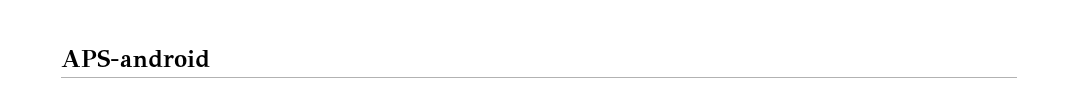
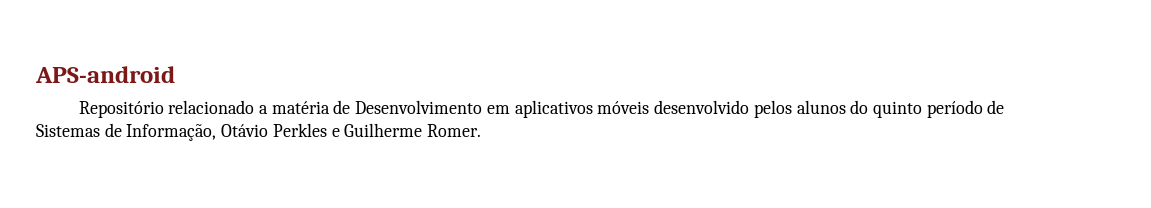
+ Repositório relacionado a matéria de Desenvolvimento em aplicativos móveis desenvolvido pelos alunos do quinto período de Sistemas de Informação, Otávio Perkles e Guilherme Romer.

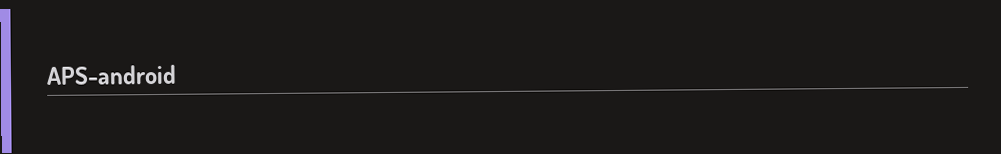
- Repositório relacionado a matéria de Desenvolvimento em aplicativos móveis desenvolvido pelos alunos do quinto período de Sistemas de Informação, Otávio Perkles e Guilherme Romer.

